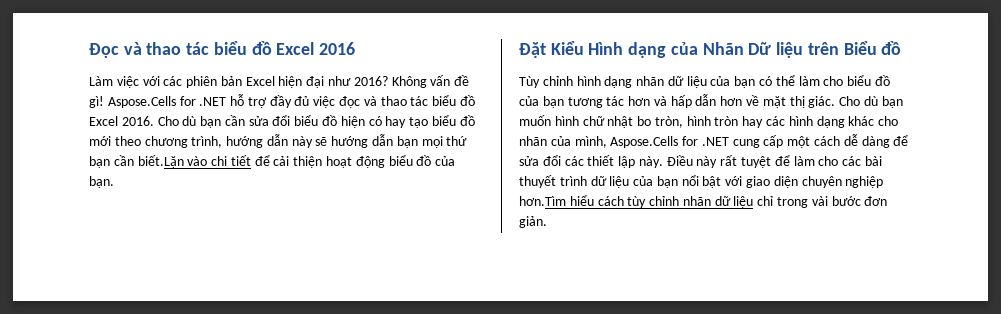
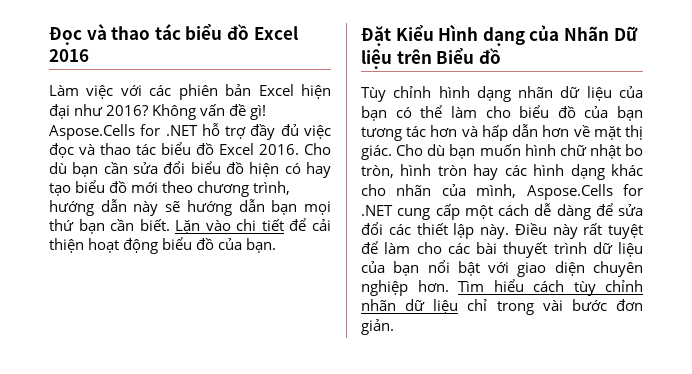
- Cho dù bạn cần sửa đổi biểu đồ hiện có hay tạo biểu đồ mới theo chương trình, hướng dẫn này sẽ hướng dẫn bạn mọi thứ bạn cần biết.Lặn vào chi tiết để cải thiện hoạt động biểu đồ của bạn.
+ Cho dù bạn cần sửa đổi biểu đồ hiện có hay tạo biểu đồ mới theo chương trình, hướng dẫn này sẽ hướng dẫn bạn mọi thứ bạn cần biết. Lặn vào chi tiết để cải thiện hoạt động biểu đồ của bạn.
- Điều này rất tuyệt để làm cho các bài thuyết trình dữ liệu của bạn nổi bật với giao diện chuyên nghiệp hơn.Tìm hiểu cách tùy chỉnh nhãn dữ liệu chỉ trong vài bước đơn giản.
+ Điều này rất tuyệt để làm cho các bài thuyết trình dữ liệu của bạn nổi bật với giao diện chuyên nghiệp hơn. Tìm hiểu cách tùy chỉnh nhãn dữ liệu chỉ trong vài bước đơn giản.

